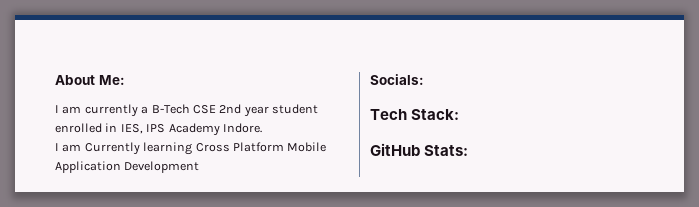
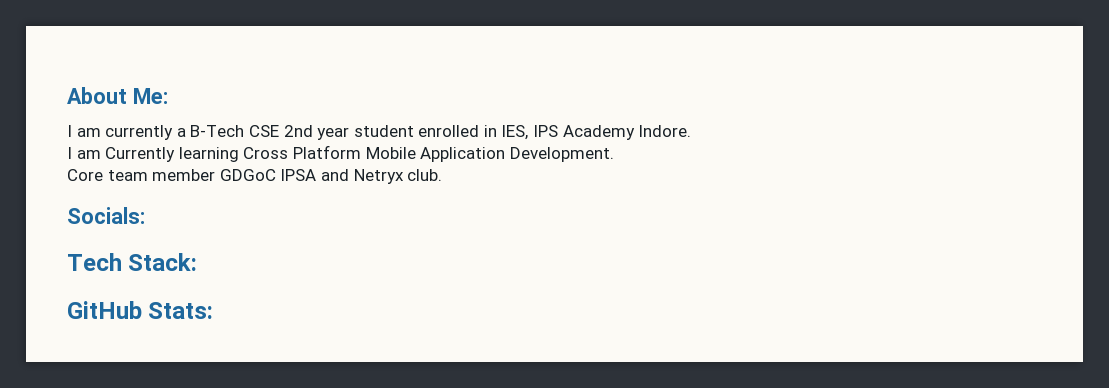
- I am Currently learning Cross Platform Mobile Application Development
+ I am Currently learning Cross Platform Mobile Application Development.
+ Core team member GDGoC IPSA and Netryx club.

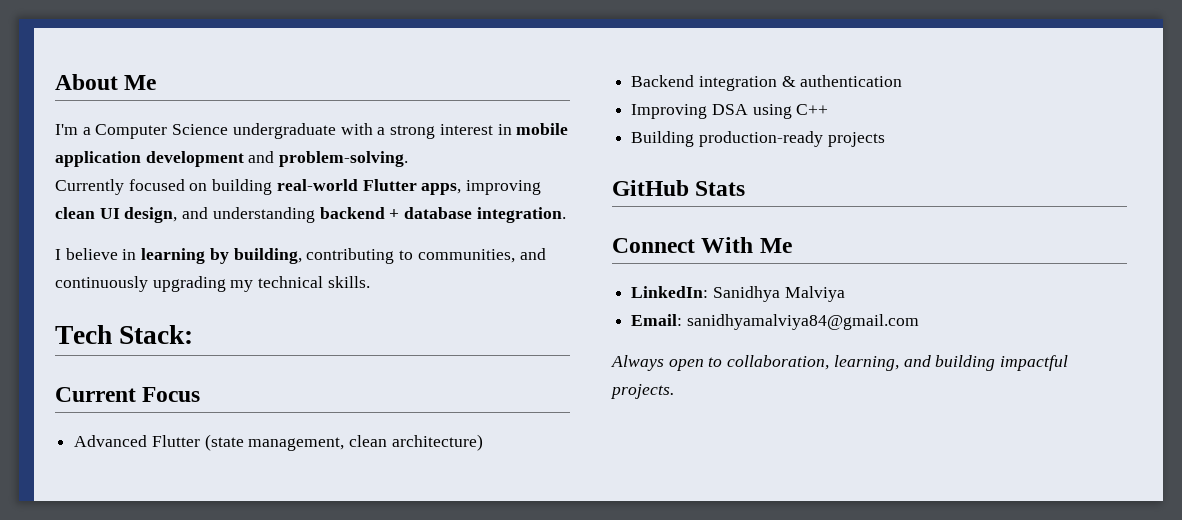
- About Me:
- I am currently a B-Tech CSE 2nd year student enrolled in IES, IPS Academy Indore.
- I am Currently learning Cross Platform Mobile Application Development.
- Core team member GDGoC IPSA and Netryx club.
- Socials:
+ About Me
+ I'm a Computer Science undergraduate with a strong interest in mobile application development and problem-solving.
+ Currently focused on building real-world Flutter apps, improving clean UI design, and understanding backend + database integration.
+ I believe in learning by building, contributing to communities, and continuously upgrading my technical skills.
  Tech Stack:
- GitHub Stats:
+ Current Focus
+ Advanced Flutter (state management, clean architecture)
+ Backend integration & authentication
+ Improving DSA using C++
+ Building production-ready projects
+ GitHub Stats
+ Connect With Me
+ LinkedIn: Sanidhya Malviya
+ Email: sanidhyamalviya84@gmail.com
+ Always open to collaboration, learning, and building impactful projects.

